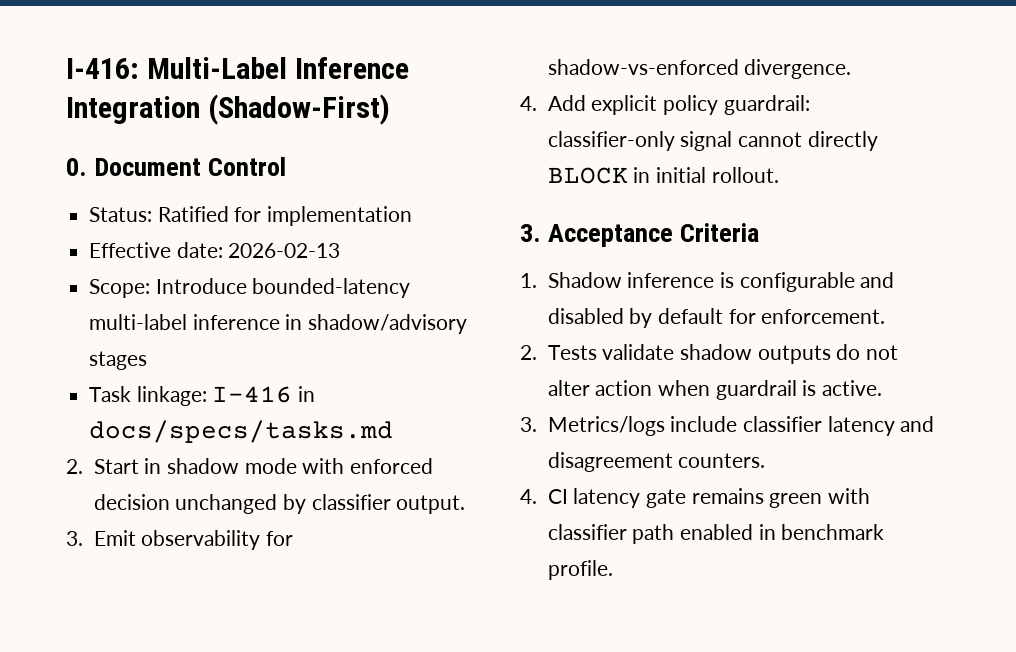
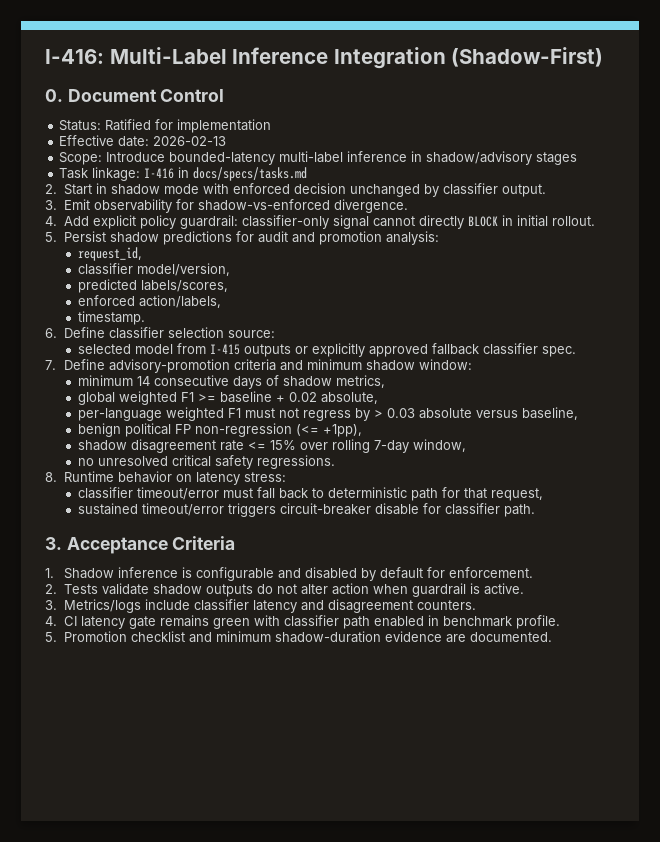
+ 5. Persist shadow predictions for audit and promotion analysis:
+ request_id,
+ classifier model/version,
+ predicted labels/scores,
+ enforced action/labels,
+ timestamp.
+ 6. Define classifier selection source:
+ selected model from I-415 outputs or explicitly approved fallback classifier spec.
+ 7. Define advisory-promotion criteria and minimum shadow window:
+ minimum 14 consecutive days of shadow metrics,
+ global weighted F1 >= baseline + 0.02 absolute,
+ per-language weighted F1 must not regress by > 0.03 absolute versus baseline,
+ benign political FP non-regression (<= +1pp),
+ shadow disagreement rate <= 15% over rolling 7-day window,
+ no unresolved critical safety regressions.
+ 8. Runtime behavior on latency stress:
+ classifier timeout/error must fall back to deterministic path for that request,
+ sustained timeout/error triggers circuit-breaker disable for classifier path.
+ 5. Promotion checklist and minimum shadow-duration evidence are documented.

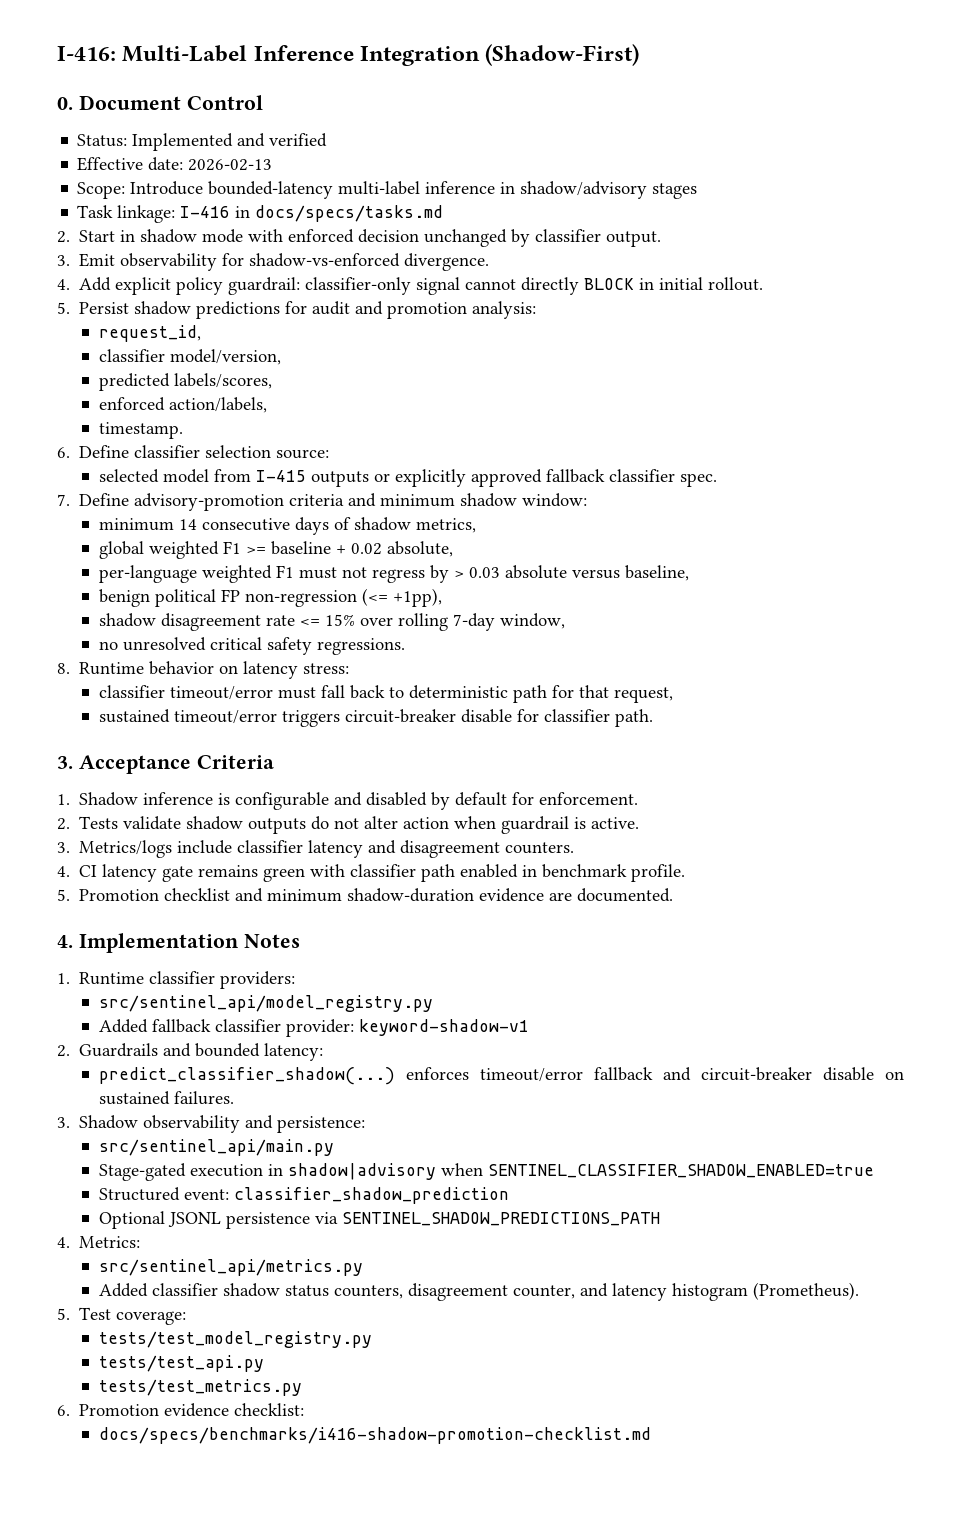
- Status: Ratified for implementation
+ Status: Implemented and verified
+ 4. Implementation Notes
+ 1. Runtime classifier providers:
+ src/sentinel_api/model_registry.py
+ Added fallback classifier provider: keyword-shadow-v1
+ 2. Guardrails and bounded latency:
+ predict_classifier_shadow(...) enforces timeout/error fallback and circuit-breaker disable on sustained failures.
+ 3. Shadow observability and persistence:
+ src/sentinel_api/main.py
+ Stage-gated execution in shadow|advisory when SENTINEL_CLASSIFIER_SHADOW_ENABLED=true
+ Structured event: classifier_shadow_prediction
+ Optional JSONL persistence via SENTINEL_SHADOW_PREDICTIONS_PATH
+ 4. Metrics:
+ src/sentinel_api/metrics.py
+ Added classifier shadow status counters, disagreement counter, and latency histogram (Prometheus).
+ 5. Test coverage:
+ tests/test_model_registry.py
+ tests/test_api.py
+ tests/test_metrics.py
+ 6. Promotion evidence checklist:
+ docs/specs/benchmarks/i416-shadow-promotion-checklist.md

